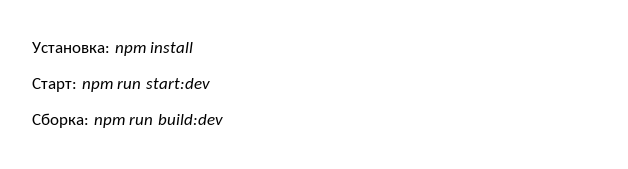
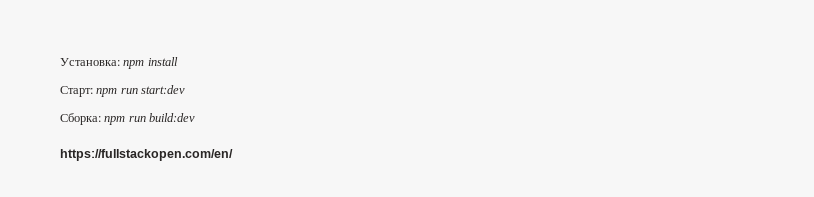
+ https://fullstackopen.com/en/

